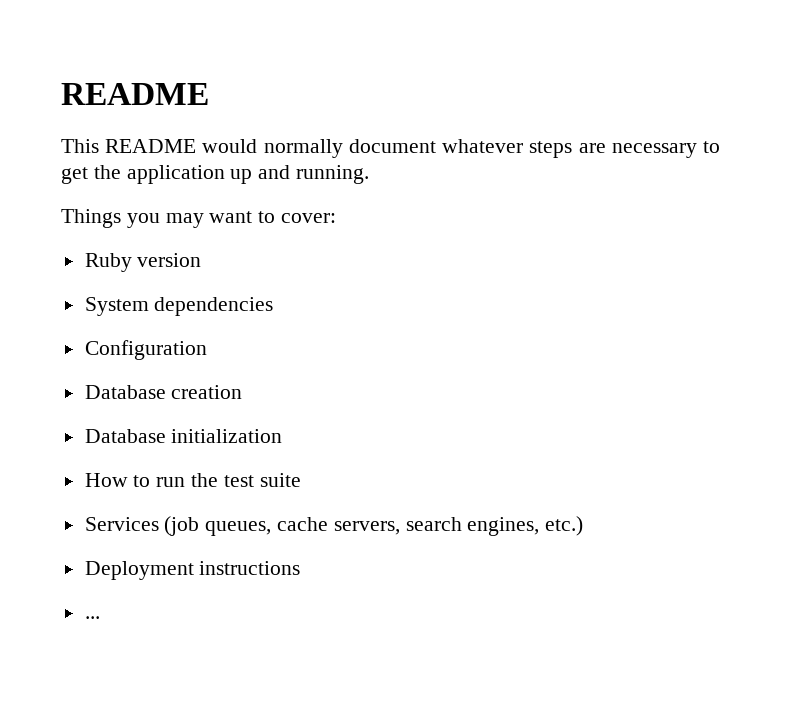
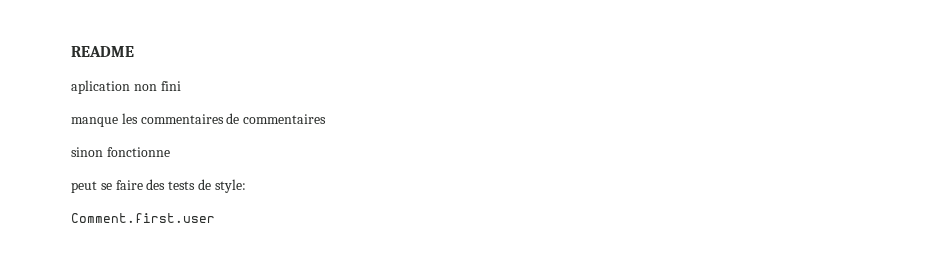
- This README would normally document whatever steps are necessary to get the application up and running.
- Things you may want to cover:
- Ruby version
- System dependencies
- Configuration
- Database creation
- Database initialization
- How to run the test suite
- Services (job queues, cache servers, search engines, etc.)
- Deployment instructions
- ...
+ aplication non fini
+ manque les commentaires de commentaires
+ sinon fonctionne
+ peut se faire des tests de style:
+ Comment.first.user

